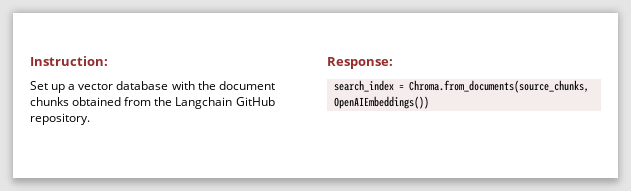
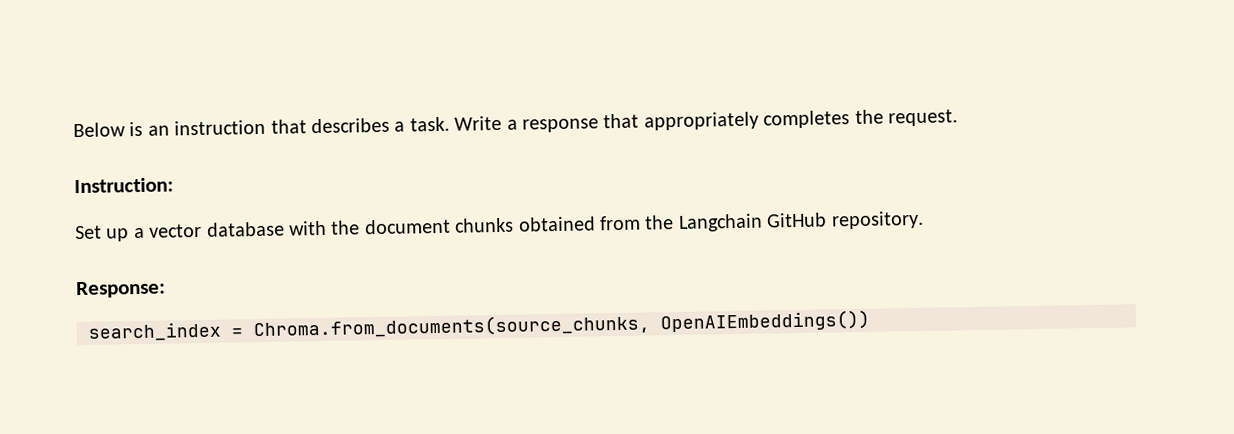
+ Below is an instruction that describes a task. Write a response that appropriately completes the request.

